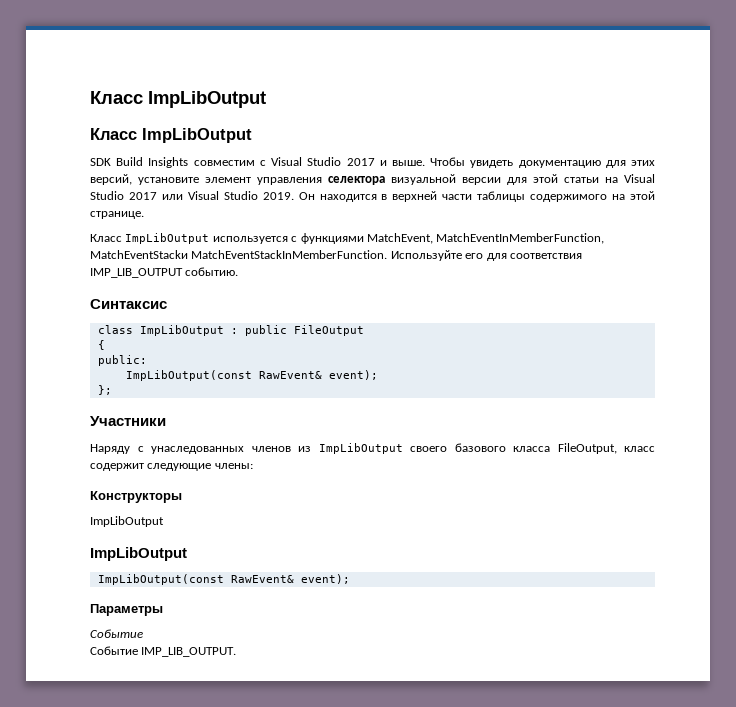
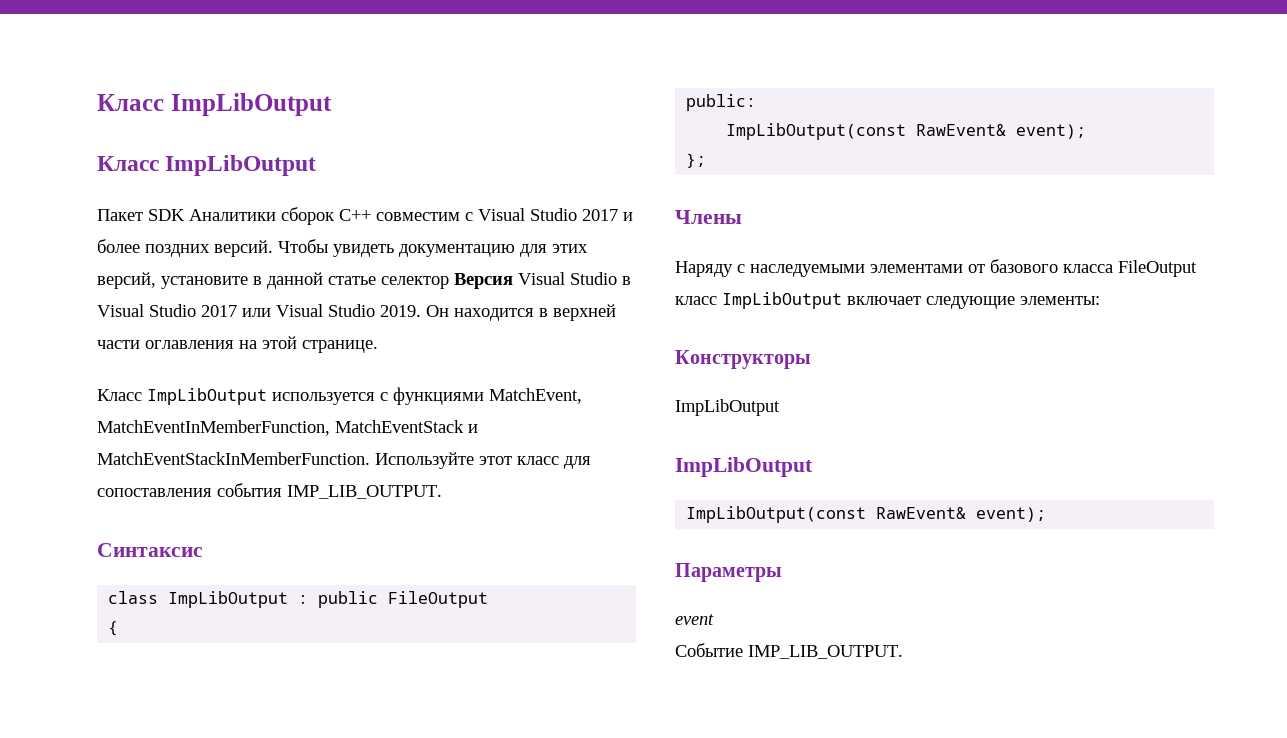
- SDK Build Insights совместим с Visual Studio 2017 и выше.
+ Пакет SDK Аналитики сборок С++ совместим с Visual Studio 2017 и более поздних версий.
- Чтобы увидеть документацию для этих версий, установите элемент управления селектора визуальной версии для этой статьи на Visual Studio 2017 или Visual Studio 2019.
+ Чтобы увидеть документацию для этих версий, установите в данной статье селектор Версия Visual Studio в Visual Studio 2017 или Visual Studio 2019.
- Он находится в верхней части таблицы содержимого на этой странице.
+ Он находится в верхней части оглавления на этой странице.
- Класс ImpLibOutput используется с функциями MatchEvent, MatchEventInMemberFunction, MatchEventStackи MatchEventStackInMemberFunction. Используйте его для соответствия IMP_LIB_OUTPUT событию.
+ Класс ImpLibOutput используется с функциями MatchEvent, MatchEventInMemberFunction, MatchEventStack и MatchEventStackInMemberFunction. Используйте этот класс для сопоставления события IMP_LIB_OUTPUT.
- Участники
+ Члены
- Наряду с унаследованных членов из ImpLibOutput своего базового класса FileOutput, класс содержит следующие члены:
+ Наряду с наследуемыми элементами от базового класса FileOutput класс ImpLibOutput включает следующие элементы:
  Параметры
- Событие
+ event

